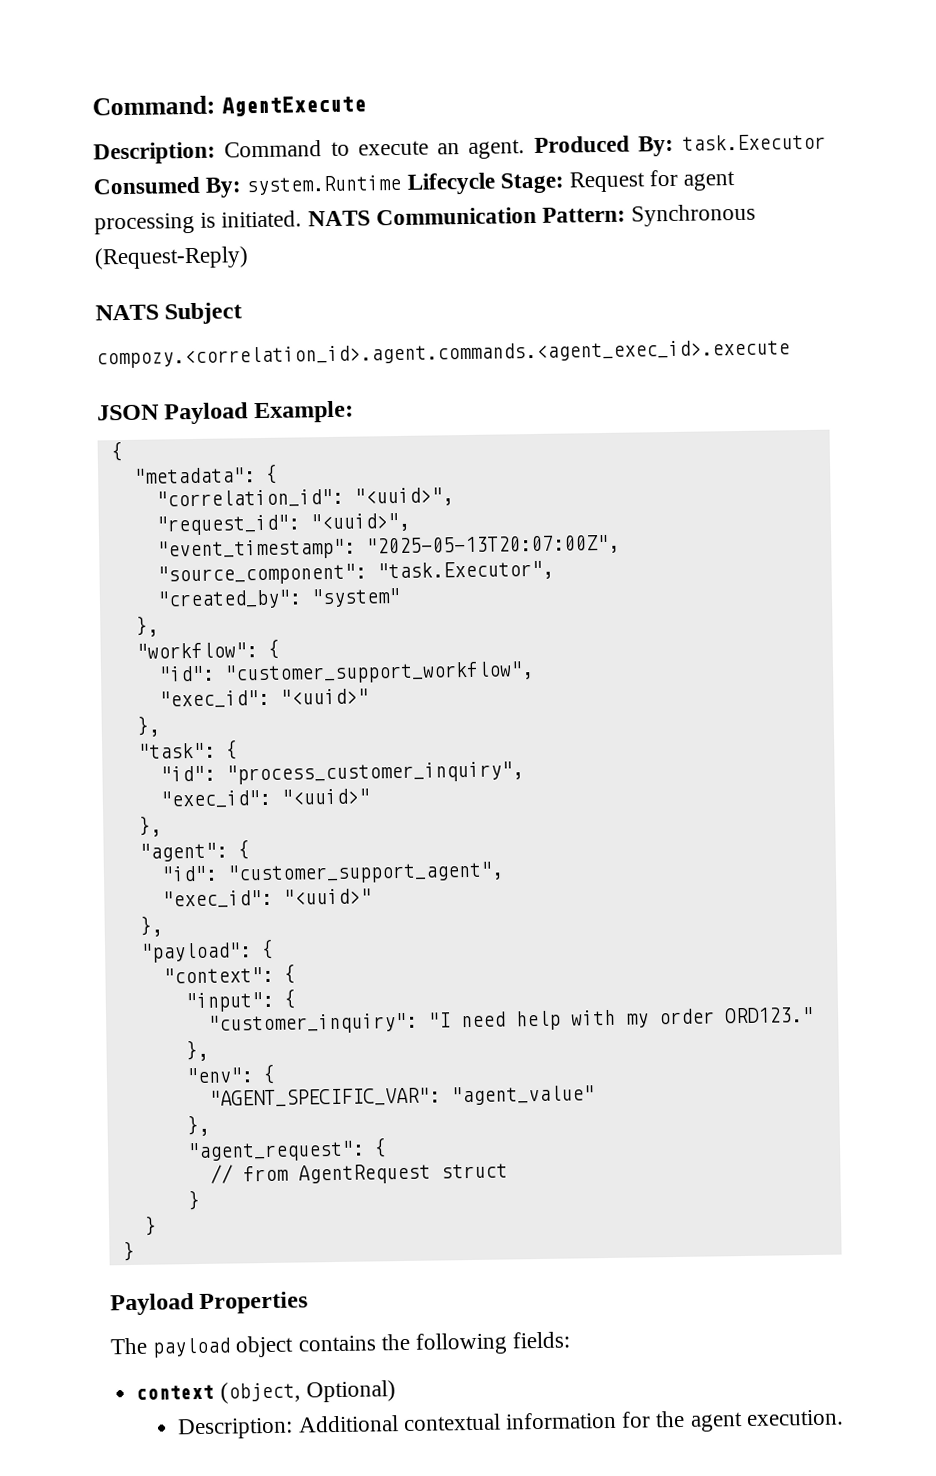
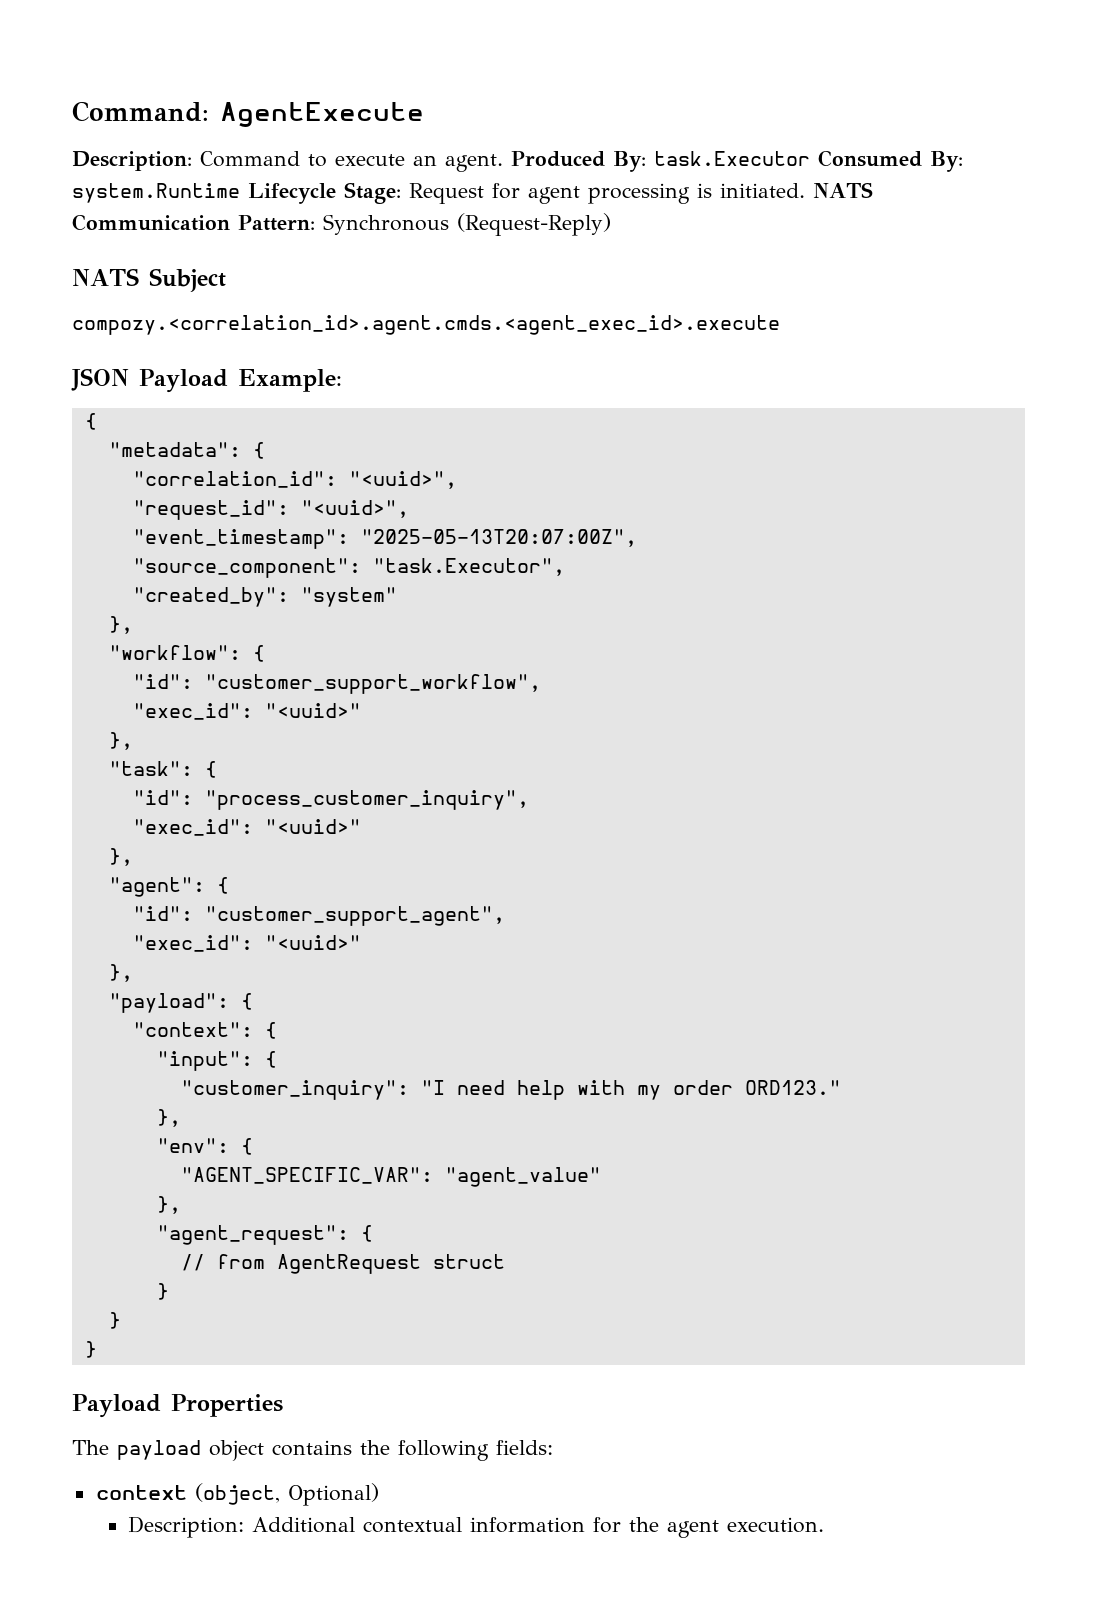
- compozy.<correlation_id>.agent.commands.<agent_exec_id>.execute
+ compozy.<correlation_id>.agent.cmds.<agent_exec_id>.execute

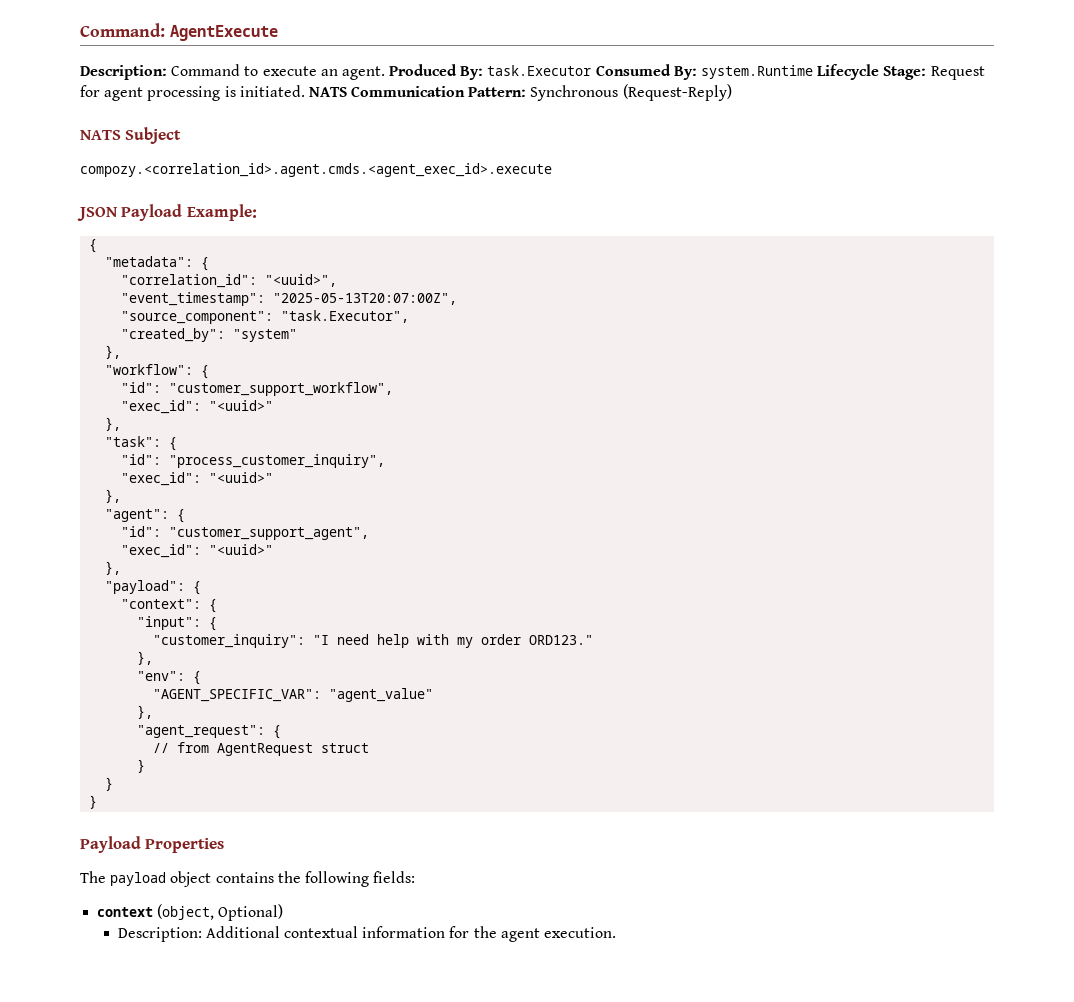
- "request_id": "<uuid>",

